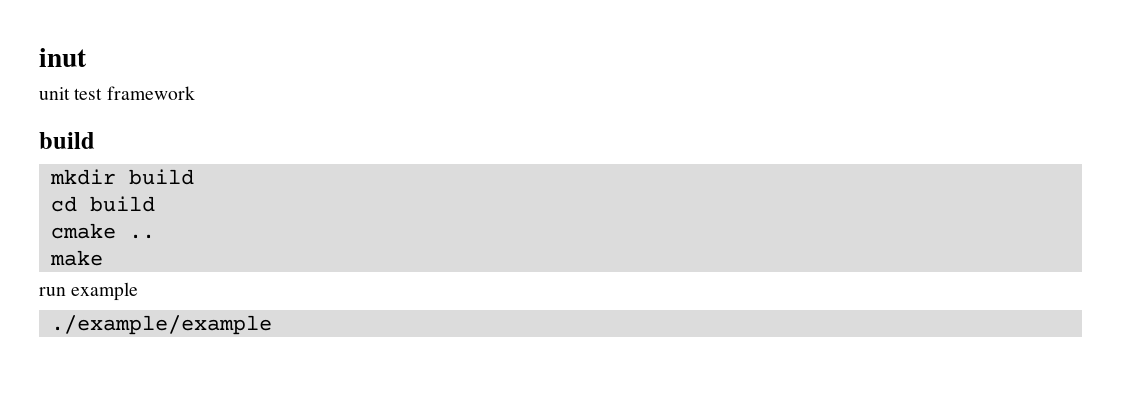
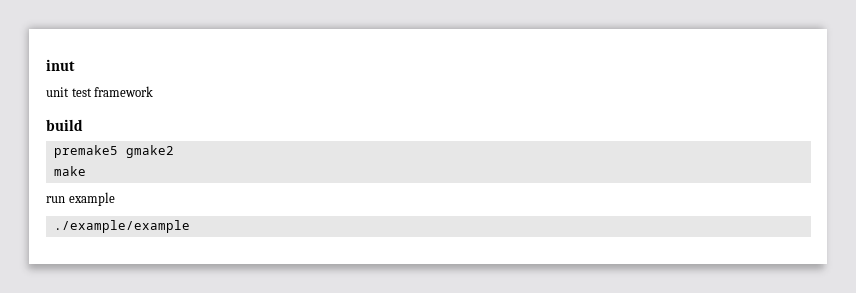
- mkdir build
- cd build
- cmake ..
+ premake5 gmake2

